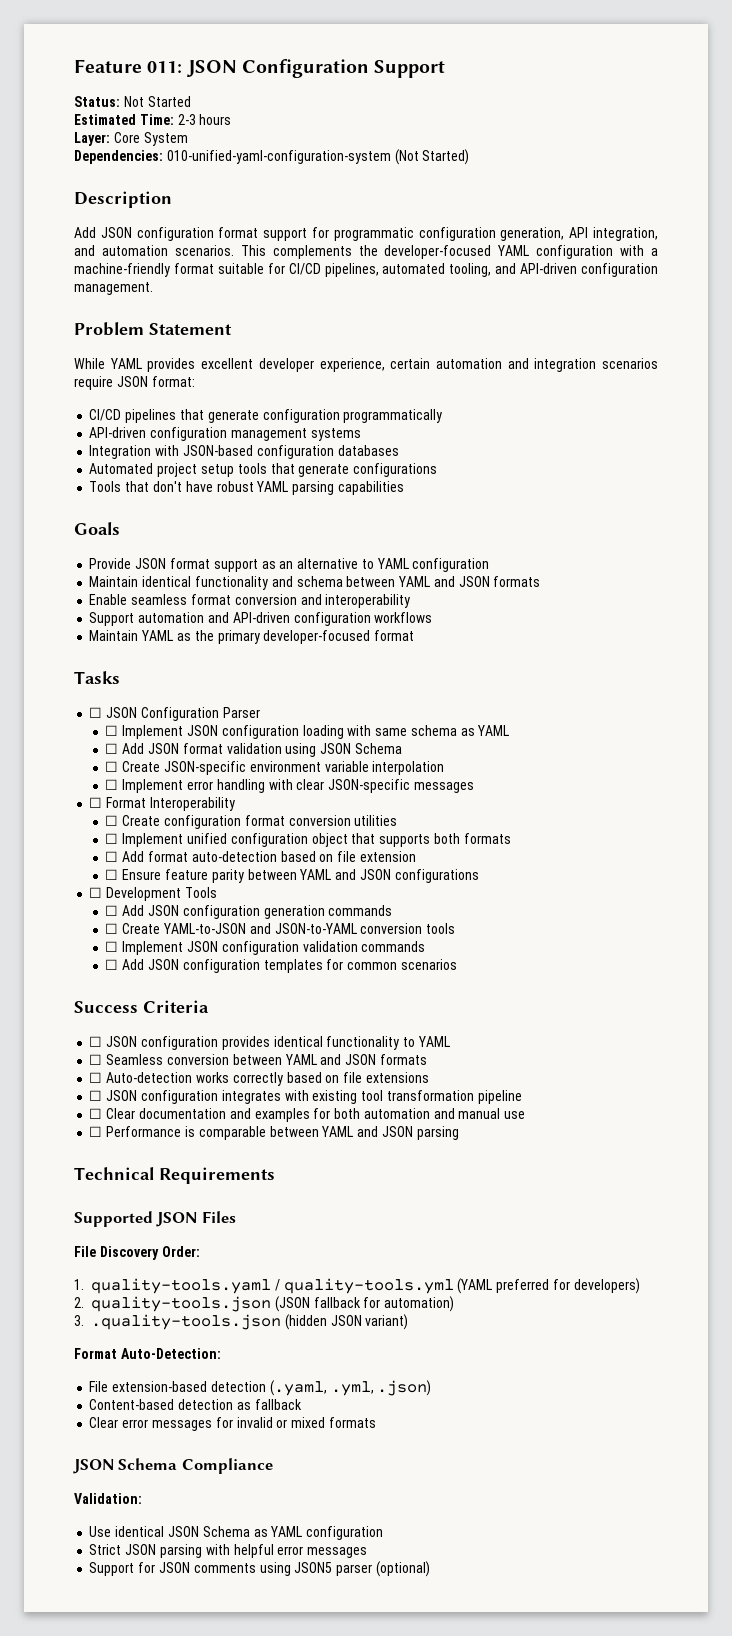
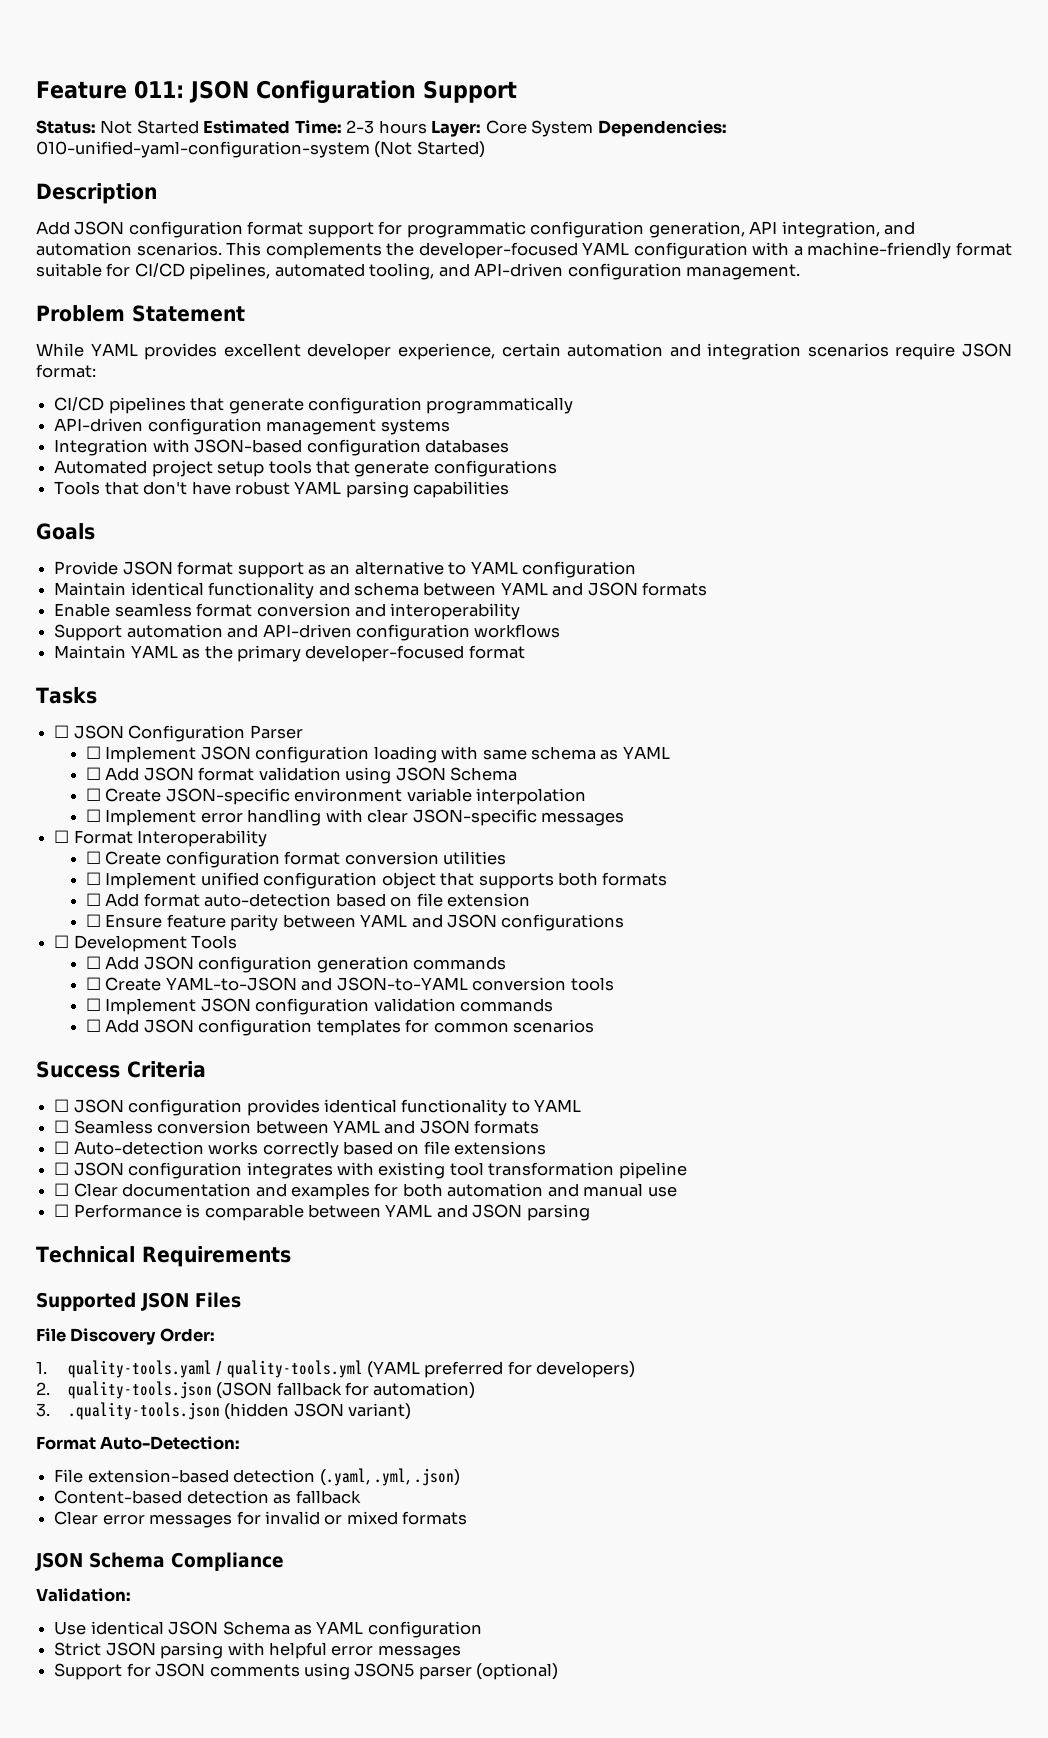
- Status: Not Started
- Estimated Time: 2-3 hours
- Layer: Core System
- Dependencies: 010-unified-yaml-configuration-system (Not Started)
+ Status: Not Started Estimated Time: 2-3 hours Layer: Core System Dependencies: 010-unified-yaml-configuration-system (Not Started)

